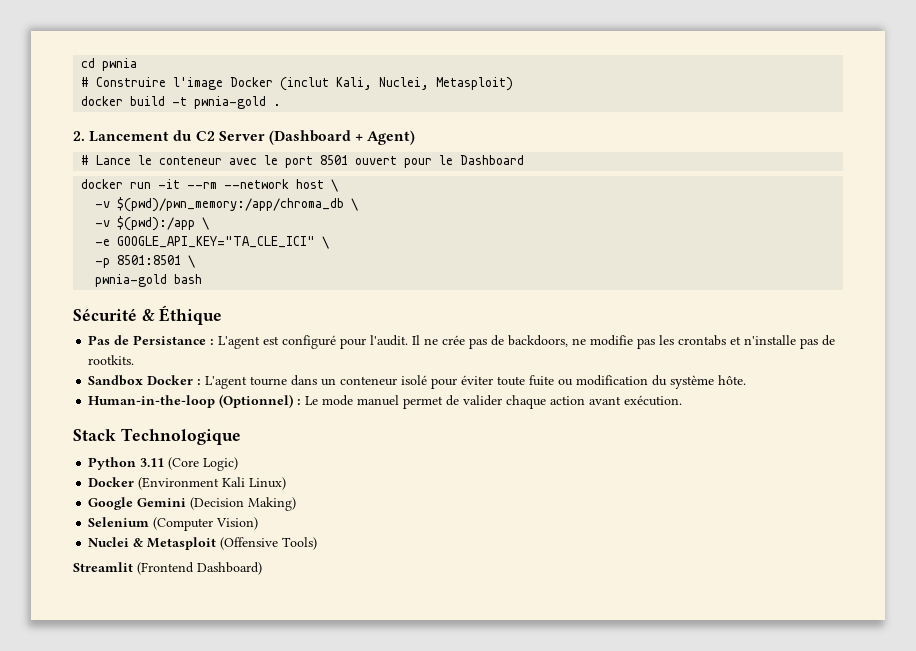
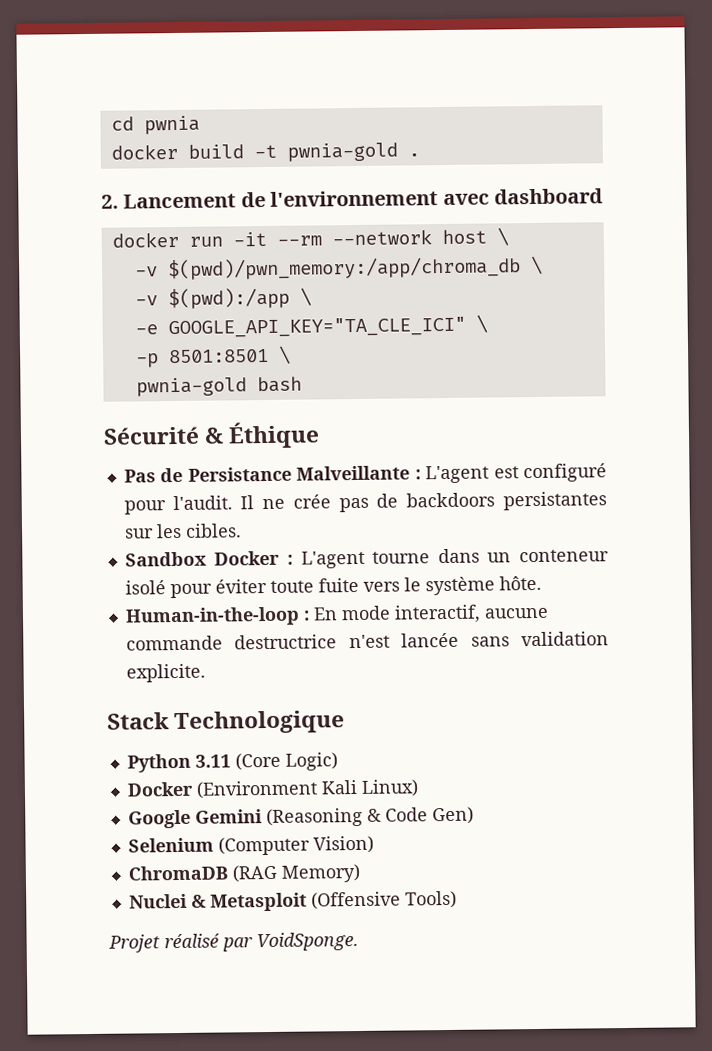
- # Construire l'image Docker (inclut Kali, Nuclei, Metasploit)
- 2. Lancement du C2 Server (Dashboard + Agent)
- # Lance le conteneur avec le port 8501 ouvert pour le Dashboard
+ 2. Lancement de l'environnement avec dashboard
- Pas de Persistance : L'agent est configuré pour l'audit.
+ Pas de Persistance Malveillante : L'agent est configuré pour l'audit.
- Il ne crée pas de backdoors, ne modifie pas les crontabs et n'installe pas de rootkits.
+ Il ne crée pas de backdoors persistantes sur les cibles.
- Sandbox Docker : L'agent tourne dans un conteneur isolé pour éviter toute fuite ou modification du système hôte.
+ Sandbox Docker : L'agent tourne dans un conteneur isolé pour éviter toute fuite vers le système hôte.
- Human-in-the-loop (Optionnel) : Le mode manuel permet de valider chaque action avant exécution.
+ Human-in-the-loop : En mode interactif, aucune commande destructrice n'est lancée sans validation explicite.
- Google Gemini (Decision Making)
+ Google Gemini (Reasoning & Code Gen)
+ ChromaDB (RAG Memory)
- Streamlit (Frontend Dashboard)
+ Projet réalisé par VoidSponge.

